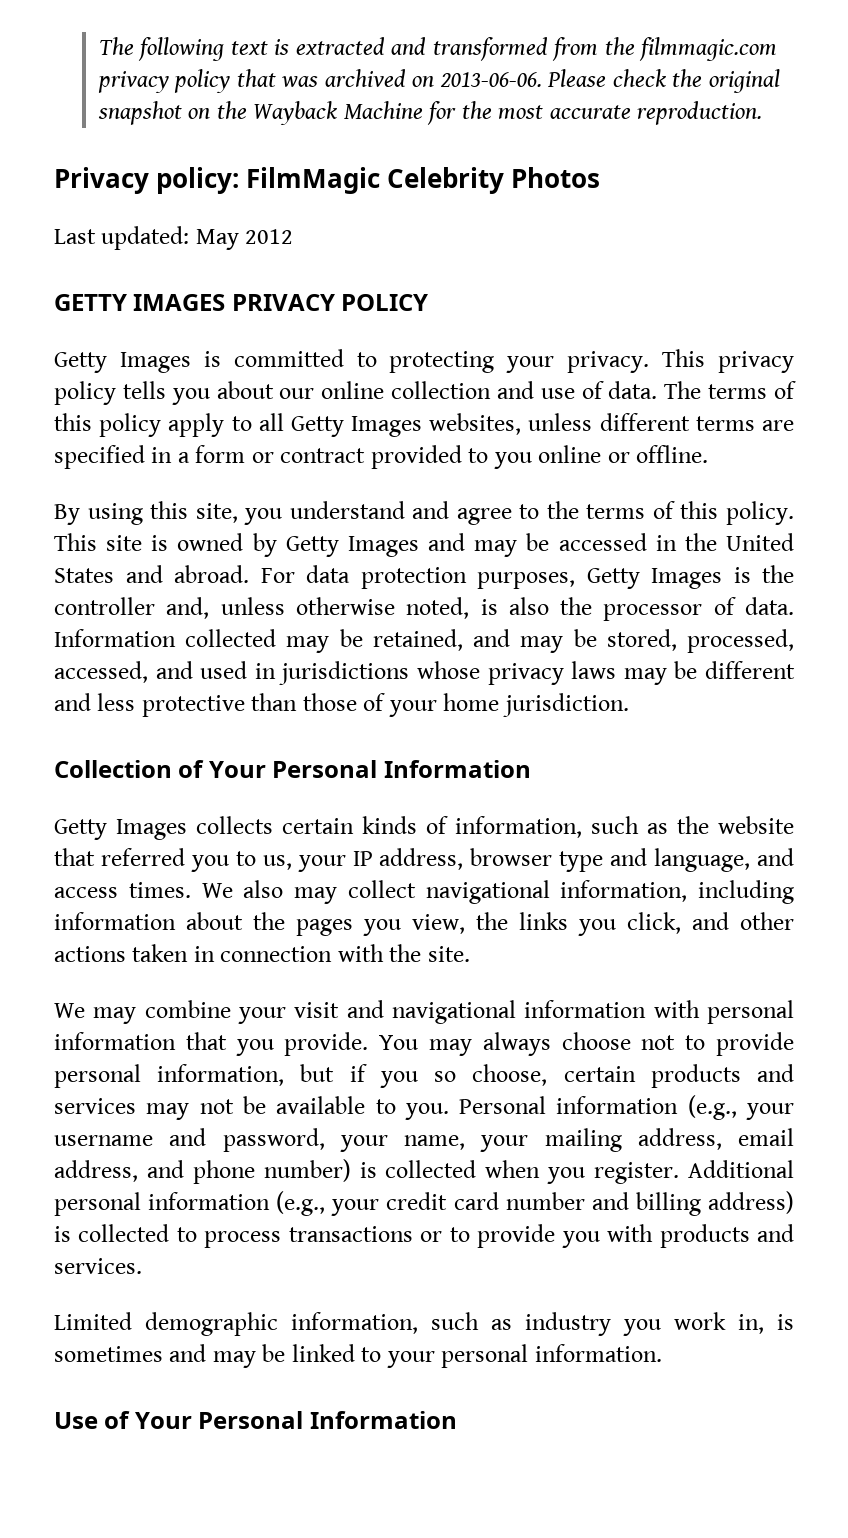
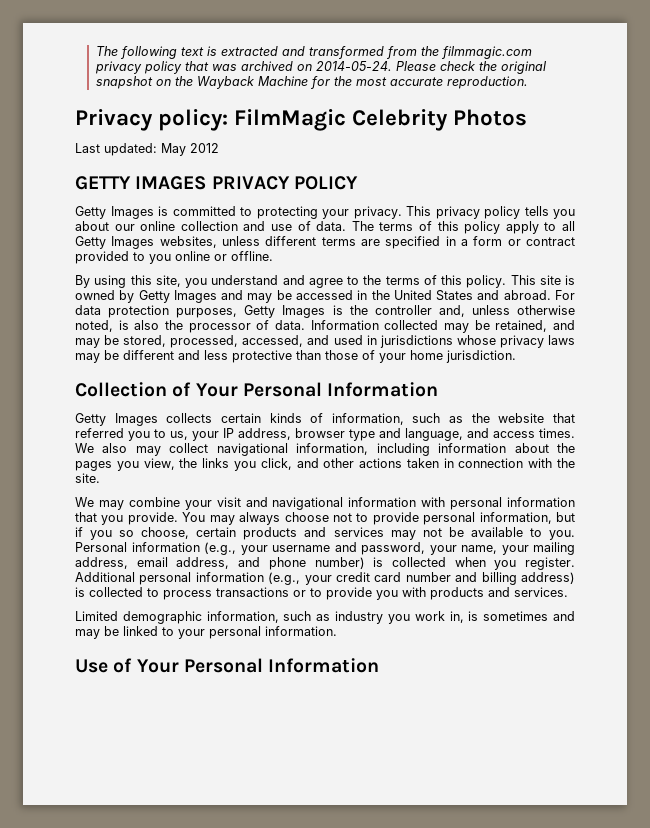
- The following text is extracted and transformed from the filmmagic.com privacy policy that was archived on 2013-06-06.
+ The following text is extracted and transformed from the filmmagic.com privacy policy that was archived on 2014-05-24.

